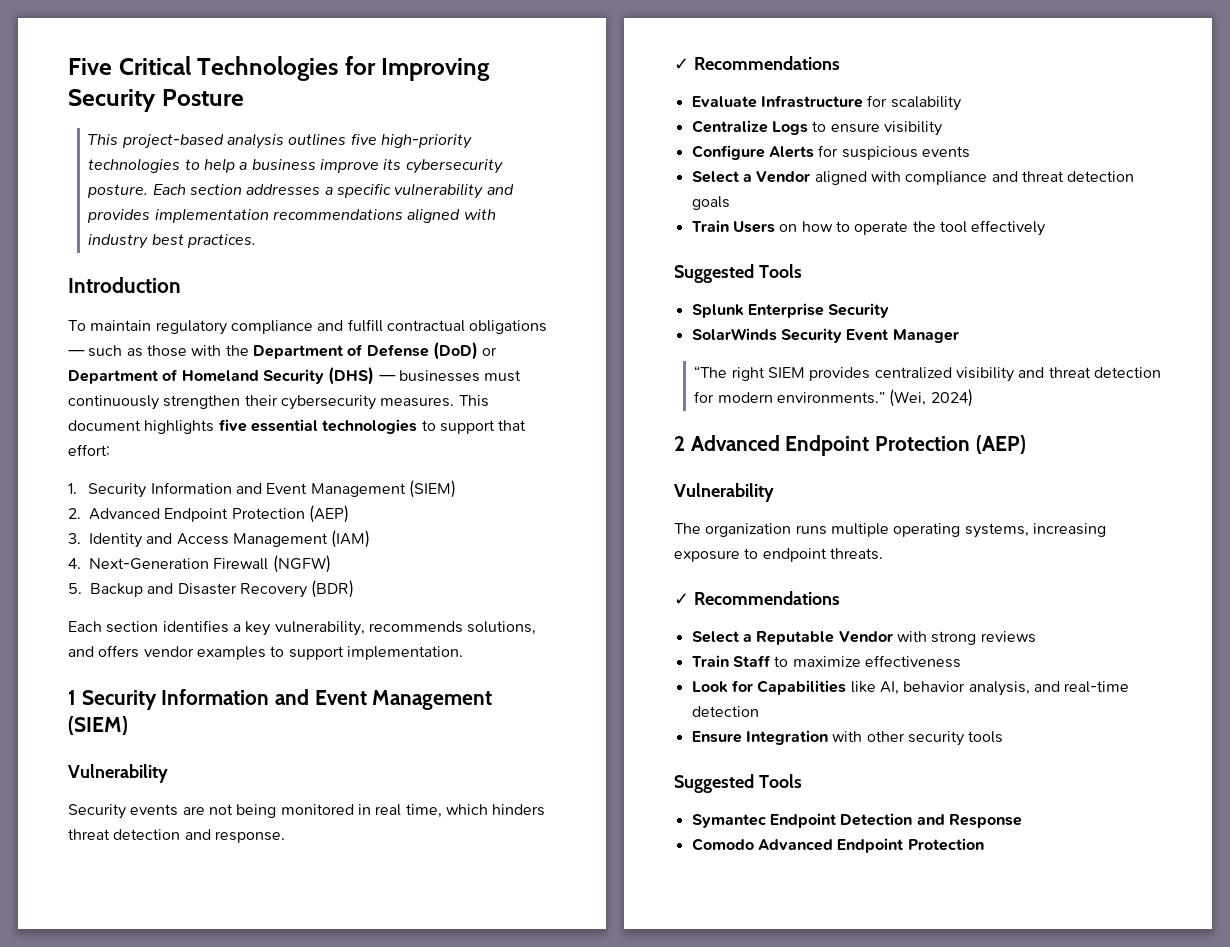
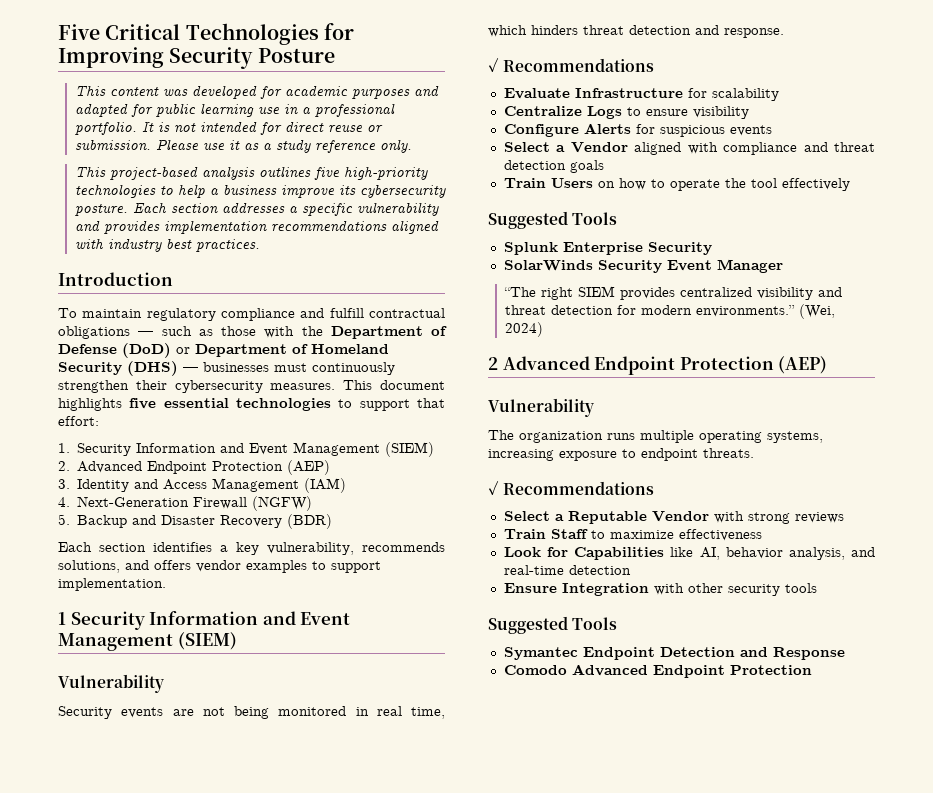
+ This content was developed for academic purposes and adapted for public learning use in a professional portfolio. It is not intended for direct reuse or submission. Please use it as a study reference only.

